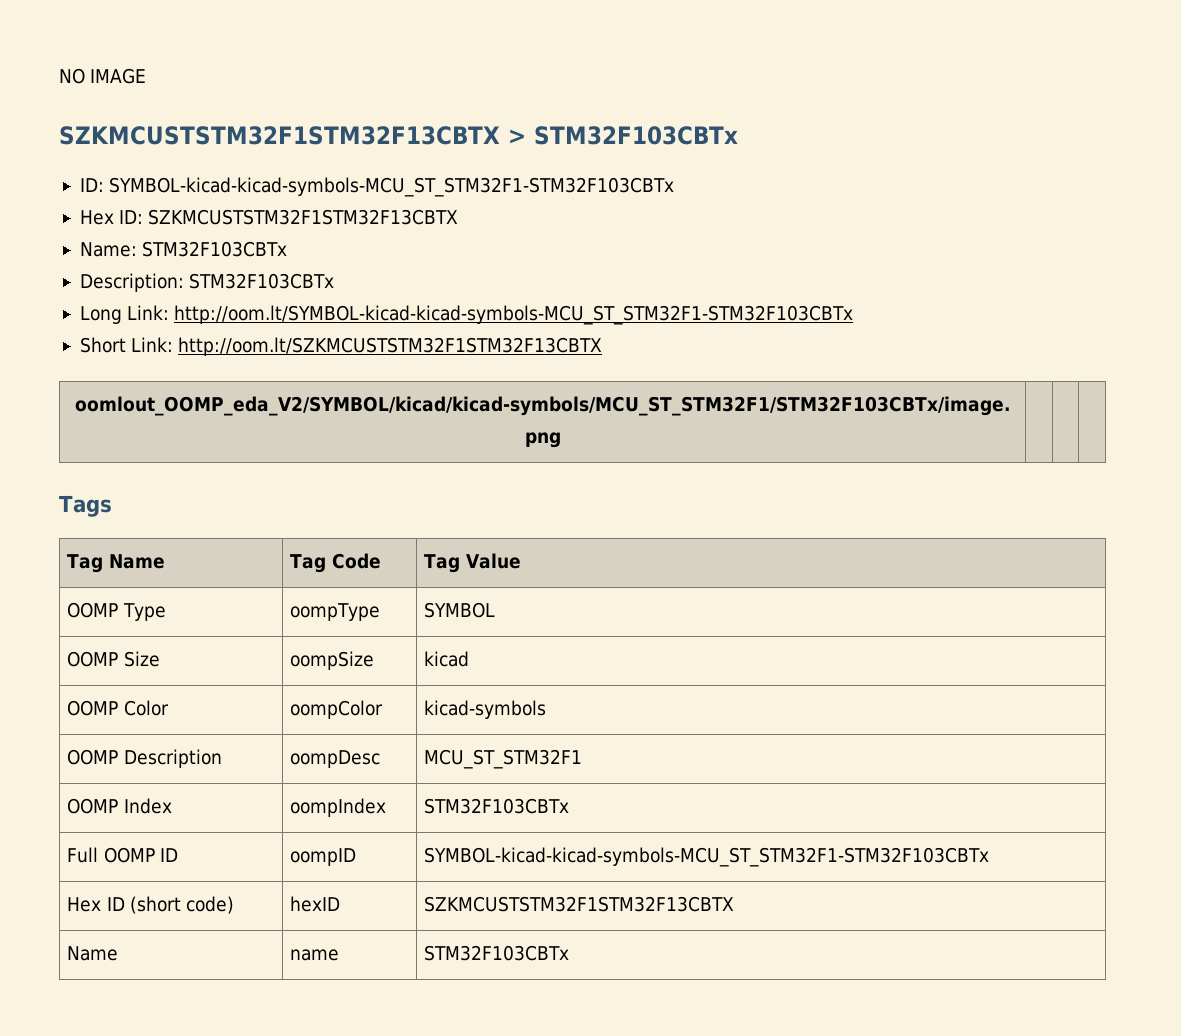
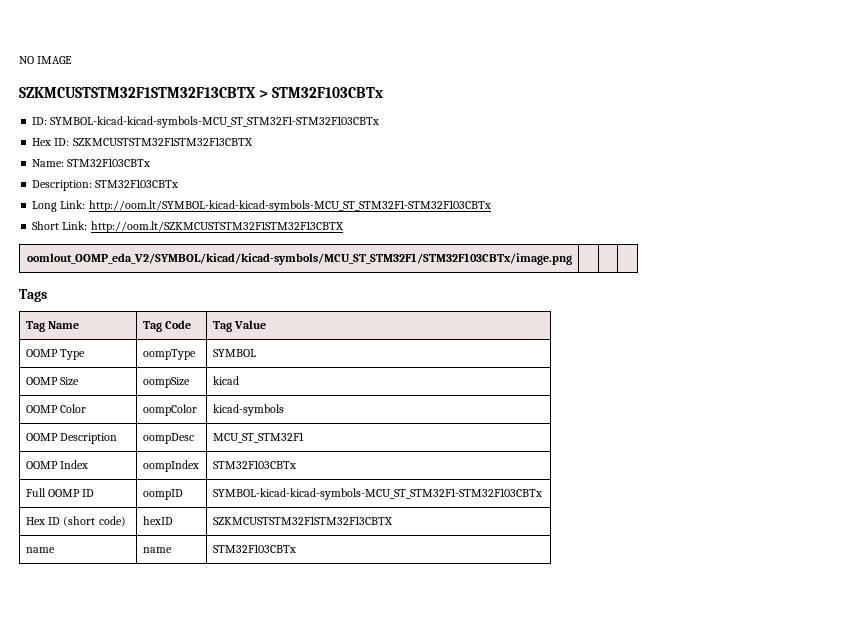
- Name | name | STM32F103CBTx
+ name | name | STM32F103CBTx

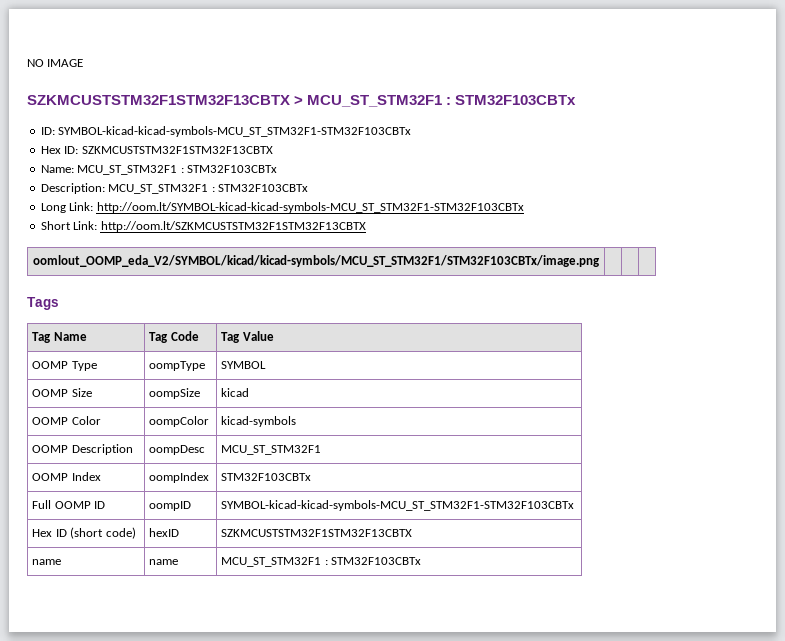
- SZKMCUSTSTM32F1STM32F13CBTX > STM32F103CBTx
+ SZKMCUSTSTM32F1STM32F13CBTX > MCU_ST_STM32F1 : STM32F103CBTx
- Name: STM32F103CBTx
+ Name: MCU_ST_STM32F1 : STM32F103CBTx
- Description: STM32F103CBTx
+ Description: MCU_ST_STM32F1 : STM32F103CBTx
- name | name | STM32F103CBTx
+ name | name | MCU_ST_STM32F1 : STM32F103CBTx

